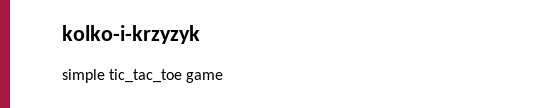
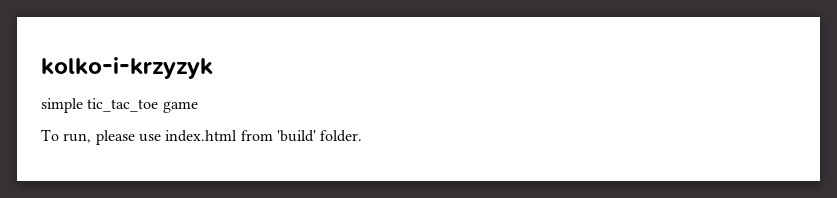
+ To run, please use index.html from 'build' folder.

